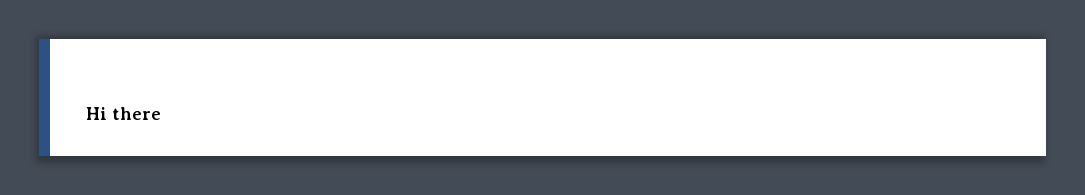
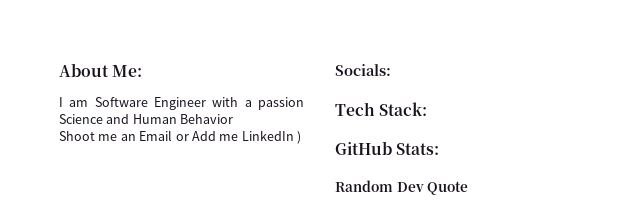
- Hi there
+ About Me:
+ I am Software Engineer with a passion Science and Human Behavior
+ Shoot me an Email or Add me LinkedIn )
+ Socials:
+ Tech Stack:
+ GitHub Stats:
+ Random Dev Quote

